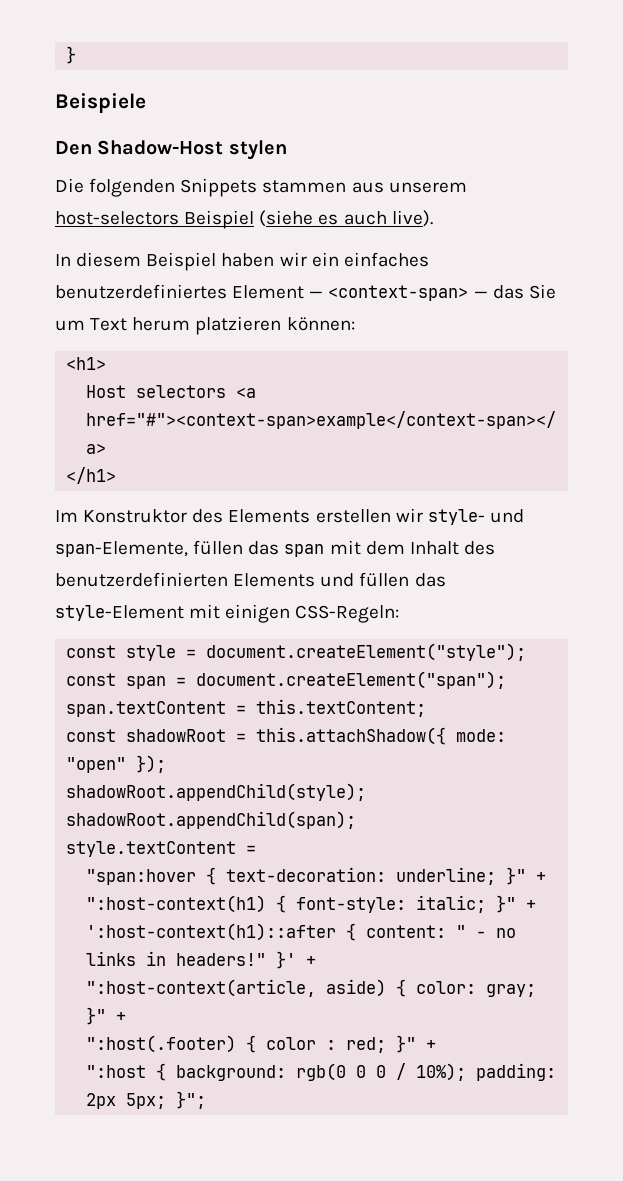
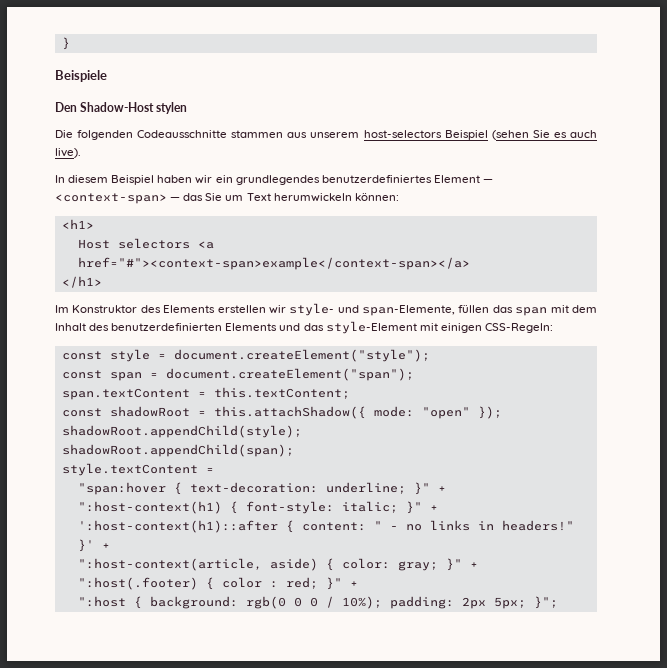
- Die folgenden Snippets stammen aus unserem host-selectors Beispiel (siehe es auch live).
+ Die folgenden Codeausschnitte stammen aus unserem host-selectors Beispiel (sehen Sie es auch live).
- In diesem Beispiel haben wir ein einfaches benutzerdefiniertes Element — <context-span> — das Sie um Text herum platzieren können:
+ In diesem Beispiel haben wir ein grundlegendes benutzerdefiniertes Element — <context-span> — das Sie um Text herumwickeln können:
- Im Konstruktor des Elements erstellen wir style- und span-Elemente, füllen das span mit dem Inhalt des benutzerdefinierten Elements und füllen das style-Element mit einigen CSS-Regeln:
+ Im Konstruktor des Elements erstellen wir style- und span-Elemente, füllen das span mit dem Inhalt des benutzerdefinierten Elements und das style-Element mit einigen CSS-Regeln:

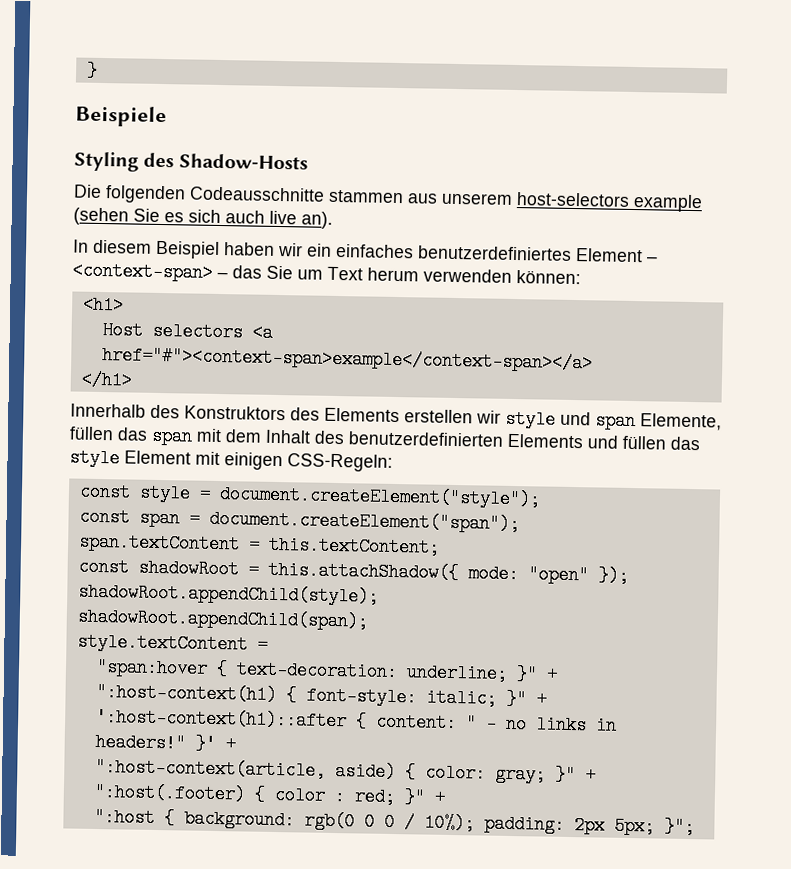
- Den Shadow-Host stylen
+ Styling des Shadow-Hosts
- Die folgenden Codeausschnitte stammen aus unserem host-selectors Beispiel (sehen Sie es auch live).
+ Die folgenden Codeausschnitte stammen aus unserem host-selectors example (sehen Sie es sich auch live an).
- In diesem Beispiel haben wir ein grundlegendes benutzerdefiniertes Element — <context-span> — das Sie um Text herumwickeln können:
+ In diesem Beispiel haben wir ein einfaches benutzerdefiniertes Element – <context-span> – das Sie um Text herum verwenden können:
- Im Konstruktor des Elements erstellen wir style- und span-Elemente, füllen das span mit dem Inhalt des benutzerdefinierten Elements und das style-Element mit einigen CSS-Regeln:
+ Innerhalb des Konstruktors des Elements erstellen wir style und span Elemente, füllen das span mit dem Inhalt des benutzerdefinierten Elements und füllen das style Element mit einigen CSS-Regeln:

